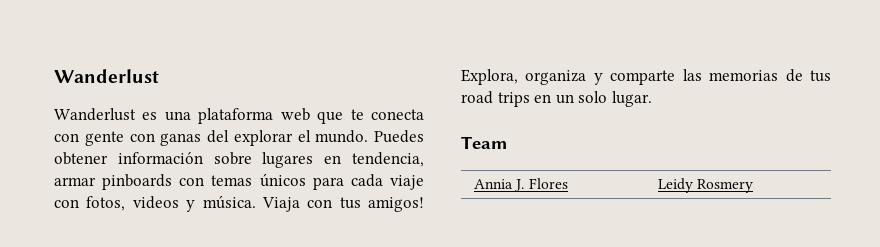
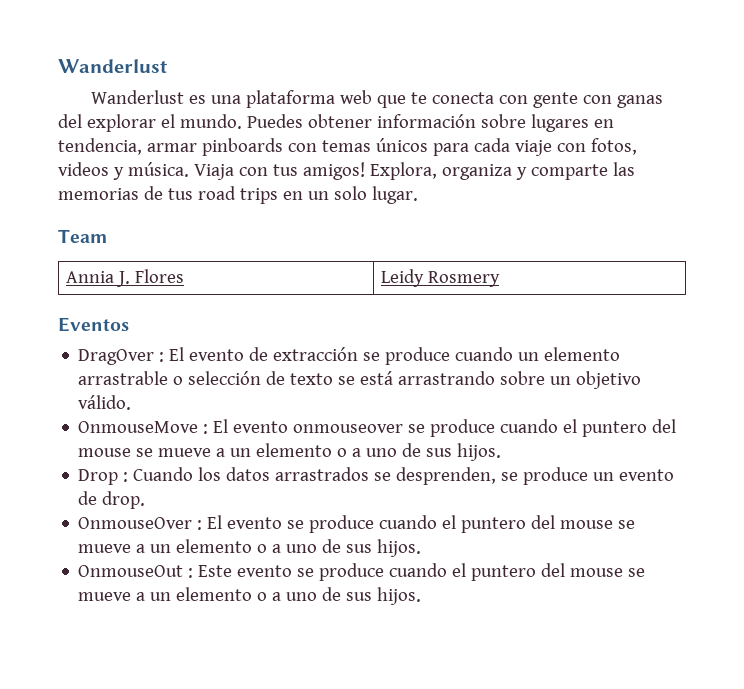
+ Eventos
+ DragOver : El evento de extracción se produce cuando un elemento arrastrable o selección de texto se está arrastrando sobre un objetivo válido.
+ OnmouseMove : El evento onmouseover se produce cuando el puntero del mouse se mueve a un elemento o a uno de sus hijos.
+ Drop : Cuando los datos arrastrados se desprenden, se produce un evento de drop.
+ OnmouseOver : El evento se produce cuando el puntero del mouse se mueve a un elemento o a uno de sus hijos.
+ OnmouseOut : Este evento se produce cuando el puntero del mouse se mueve a un elemento o a uno de sus hijos.

